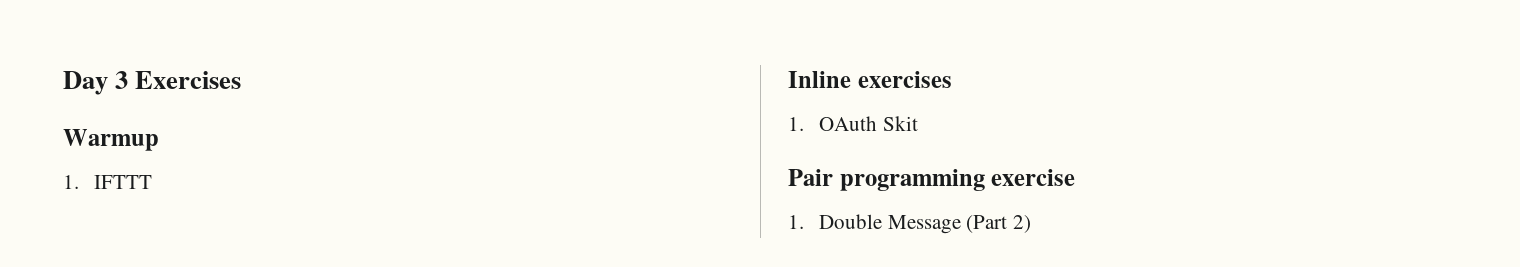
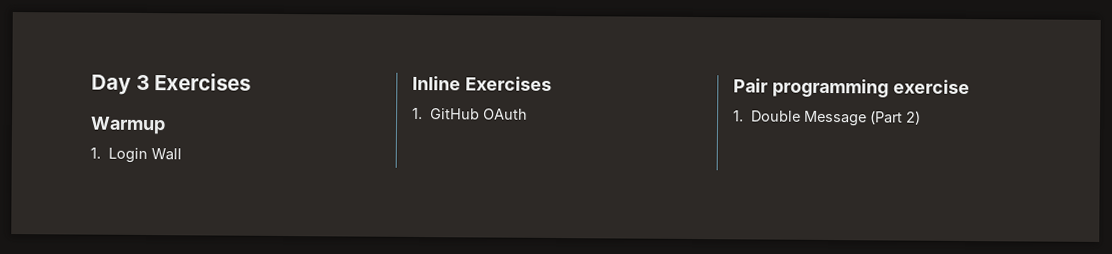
- 1. IFTTT
+ 1. Login Wall
- Inline exercises
- 1. OAuth Skit
+ Inline Exercises
+ 1. GitHub OAuth

